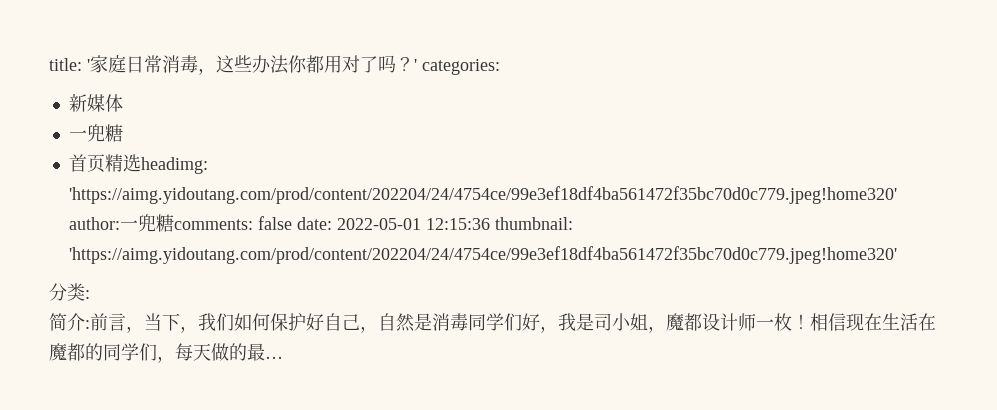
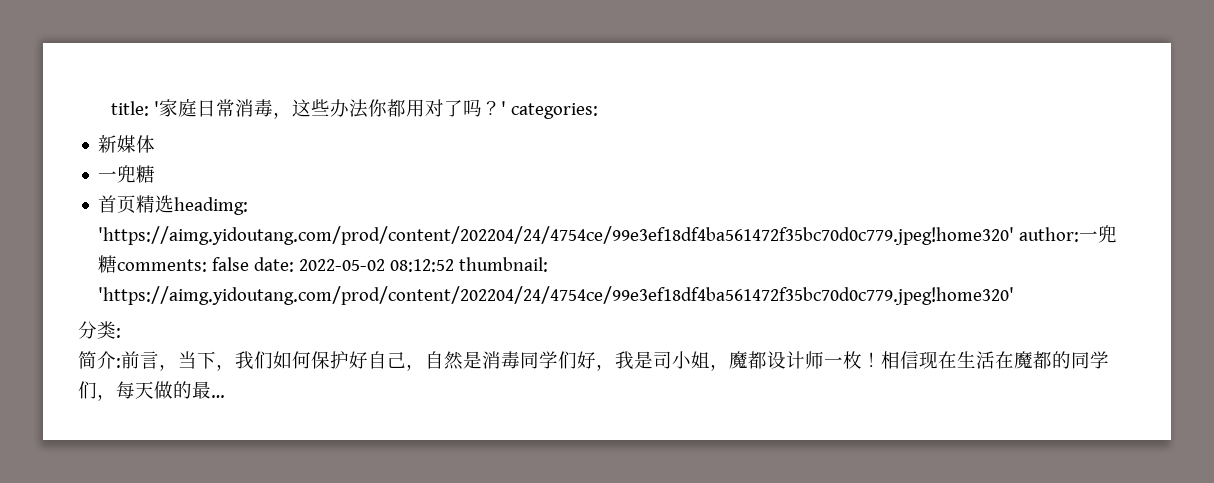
- 首页精选headimg: 'https://aimg.yidoutang.com/prod/content/202204/24/4754ce/99e3ef18df4ba561472f35bc70d0c779.jpeg!home320' author:一兜糖comments: false date: 2022-05-01 12:15:36 thumbnail: 'https://aimg.yidoutang.com/prod/content/202204/24/4754ce/99e3ef18df4ba561472f35bc70d0c779.jpeg!home320'
+ 首页精选headimg: 'https://aimg.yidoutang.com/prod/content/202204/24/4754ce/99e3ef18df4ba561472f35bc70d0c779.jpeg!home320' author:一兜糖comments: false date: 2022-05-02 08:12:52 thumbnail: 'https://aimg.yidoutang.com/prod/content/202204/24/4754ce/99e3ef18df4ba561472f35bc70d0c779.jpeg!home320'

